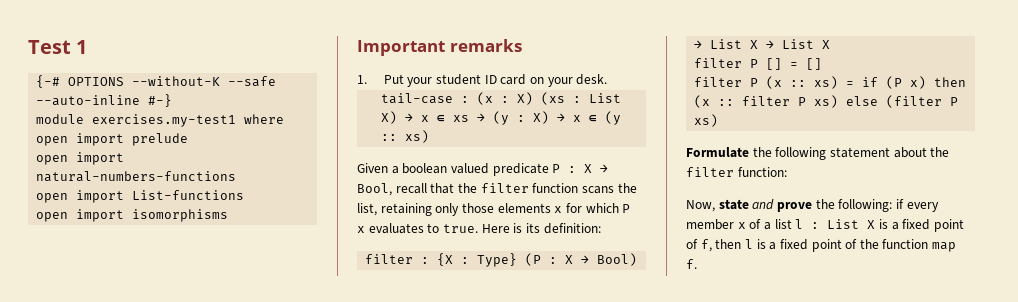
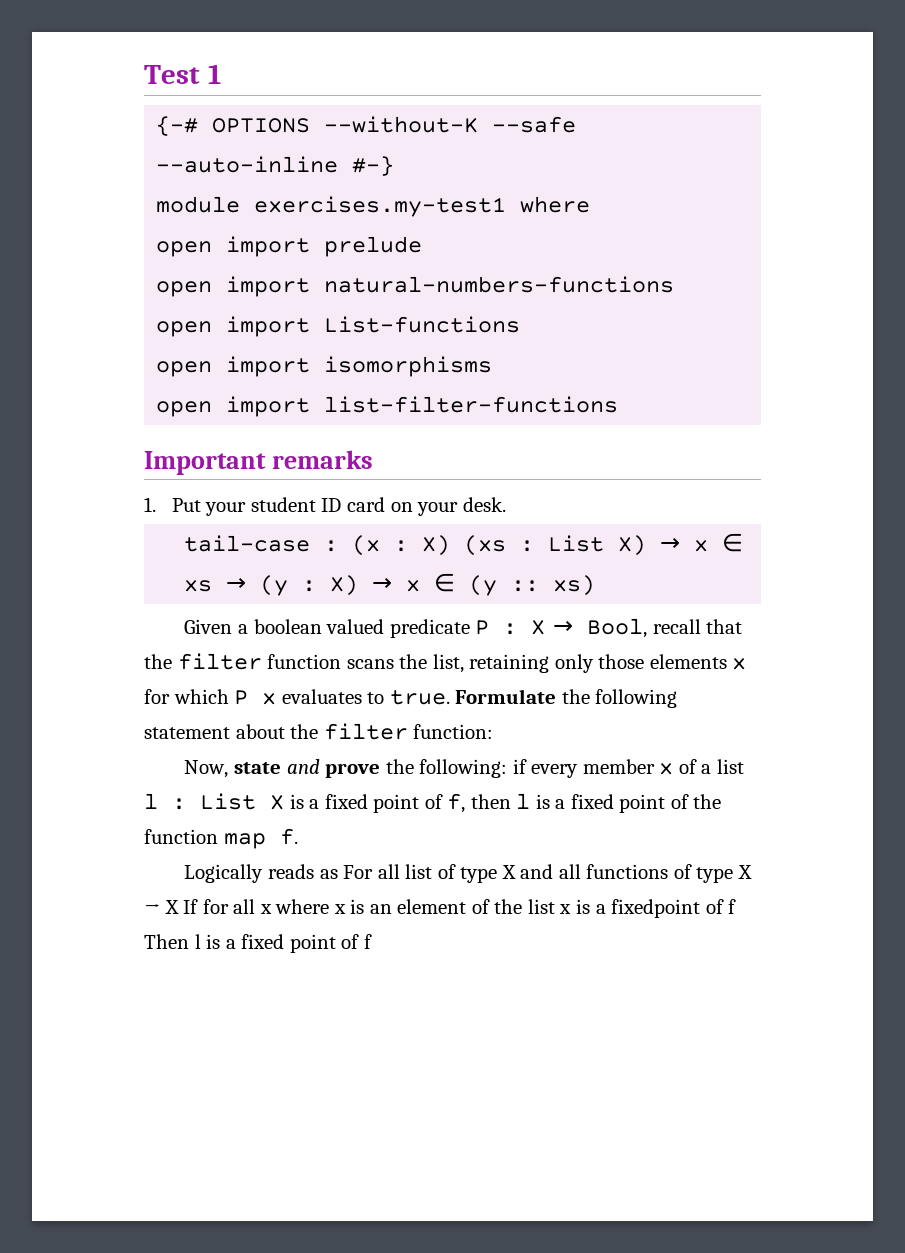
+ open import list-filter-functions
- Given a boolean valued predicate P : X → Bool, recall that the filter function scans the list, retaining only those elements x for which P x evaluates to true. Here is its definition:
- filter : {X : Type} (P : X → Bool) → List X → List X
- filter P [] = []
- filter P (x :: xs) = if (P x) then (x :: filter P xs) else (filter P xs)
- Formulate the following statement about the filter function:
+ Given a boolean valued predicate P : X → Bool, recall that the filter function scans the list, retaining only those elements x for which P x evaluates to true. Formulate the following statement about the filter function:
+ Logically reads as For all list of type X and all functions of type X → X If for all x where x is an element of the list x is a fixedpoint of f Then l is a fixed point of f

